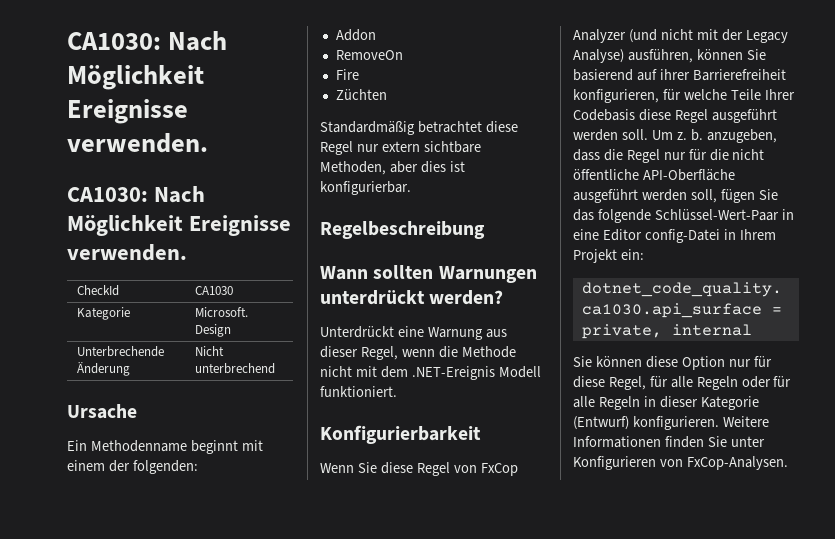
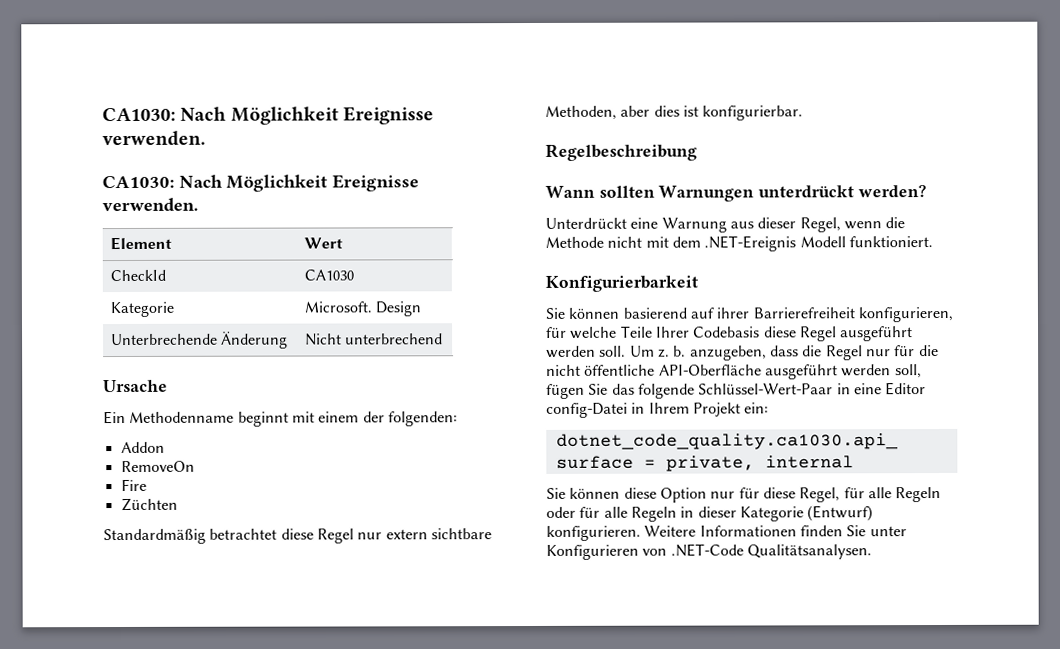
+ Element | Wert
- Wenn Sie diese Regel von FxCop Analyzer (und nicht mit der Legacy Analyse) ausführen, können Sie basierend auf ihrer Barrierefreiheit konfigurieren, für welche Teile Ihrer Codebasis diese Regel ausgeführt werden soll.
+ Sie können basierend auf ihrer Barrierefreiheit konfigurieren, für welche Teile Ihrer Codebasis diese Regel ausgeführt werden soll.
- Weitere Informationen finden Sie unter Konfigurieren von FxCop-Analysen.
+ Weitere Informationen finden Sie unter Konfigurieren von .NET-Code Qualitätsanalysen.

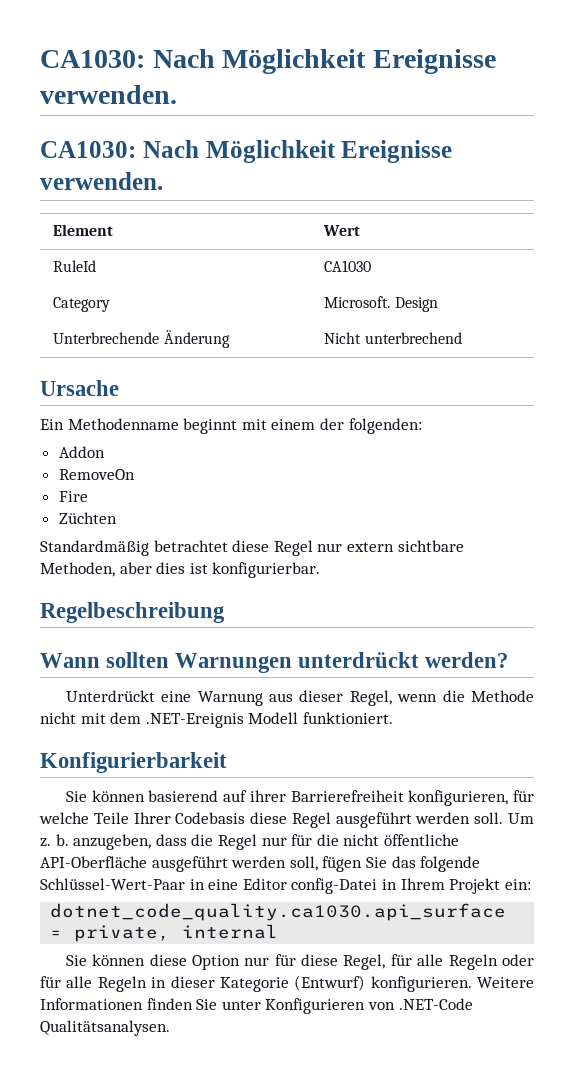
- CheckId | CA1030
+ RuleId | CA1030
- Kategorie | Microsoft. Design
+ Category | Microsoft. Design

